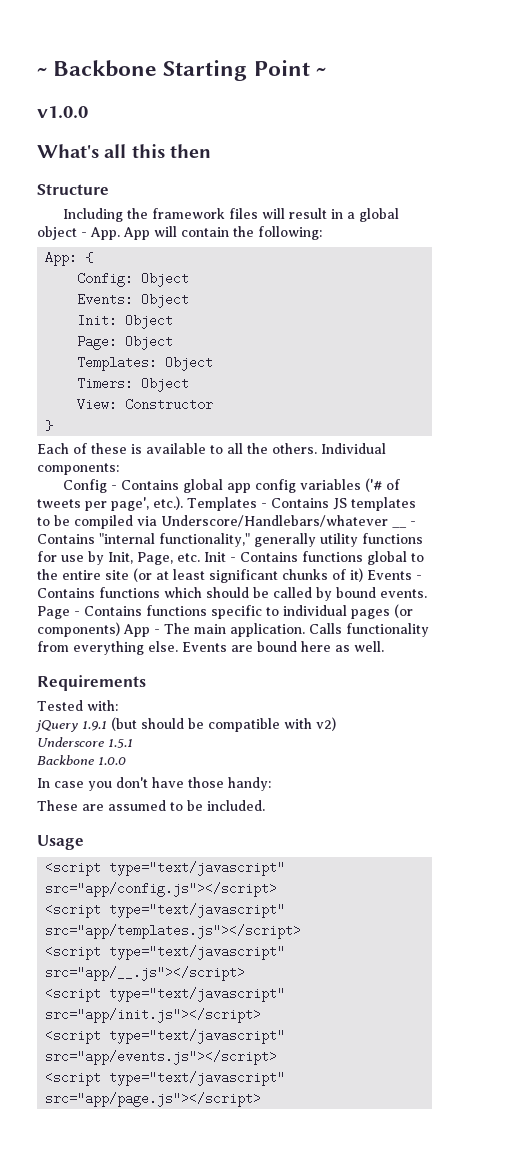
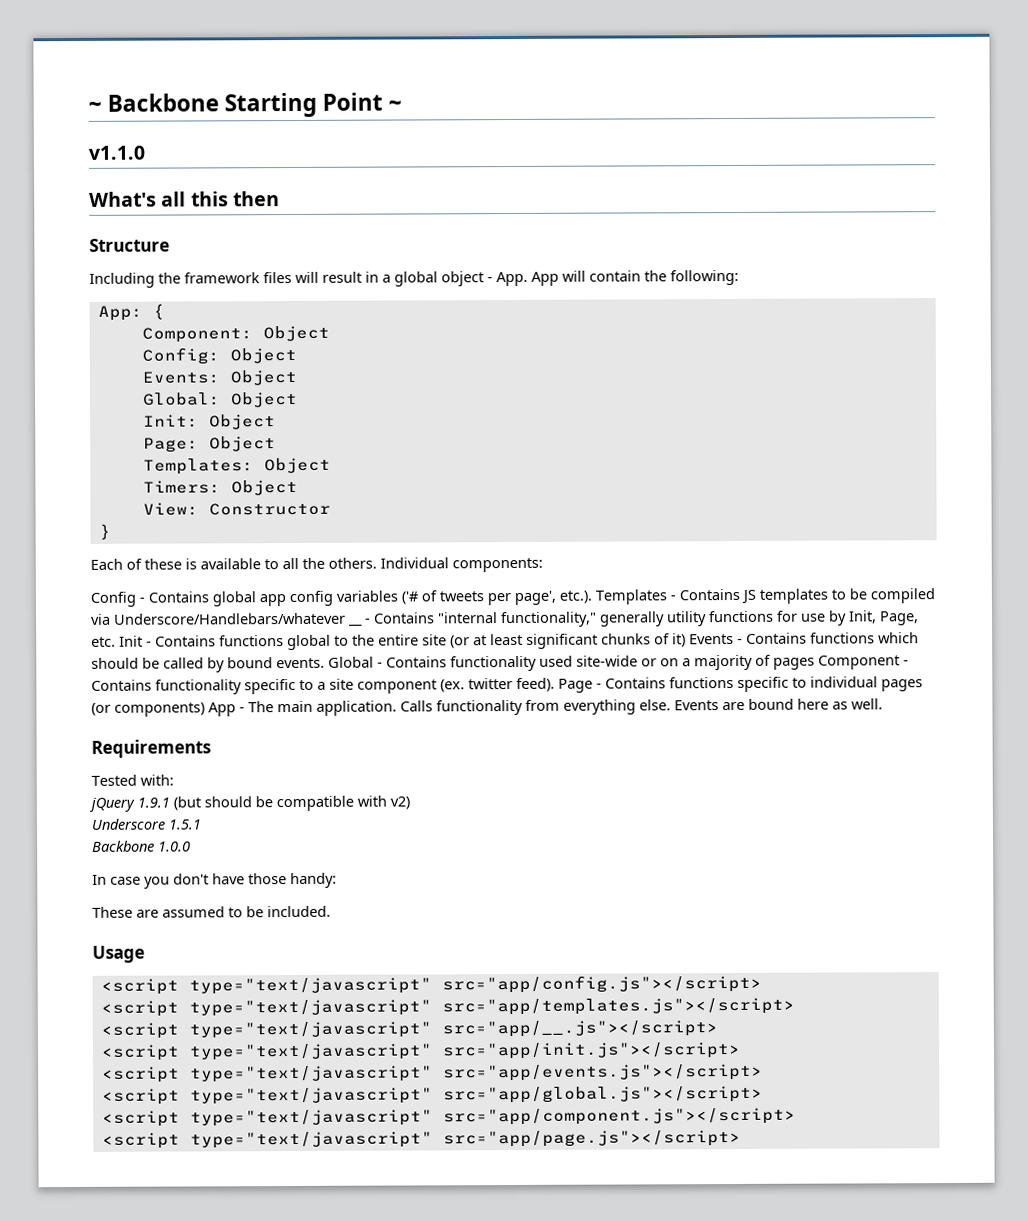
- v1.0.0
+ v1.1.0
+ Component: Object
+ Global: Object
+ Global - Contains functionality used site-wide or on a majority of pages Component - Contains functionality specific to a site component (ex. twitter feed).
+ <script type="text/javascript" src="app/global.js"></script>
+ <script type="text/javascript" src="app/component.js"></script>

